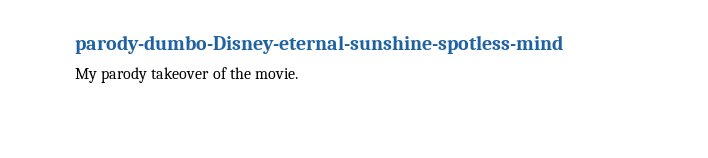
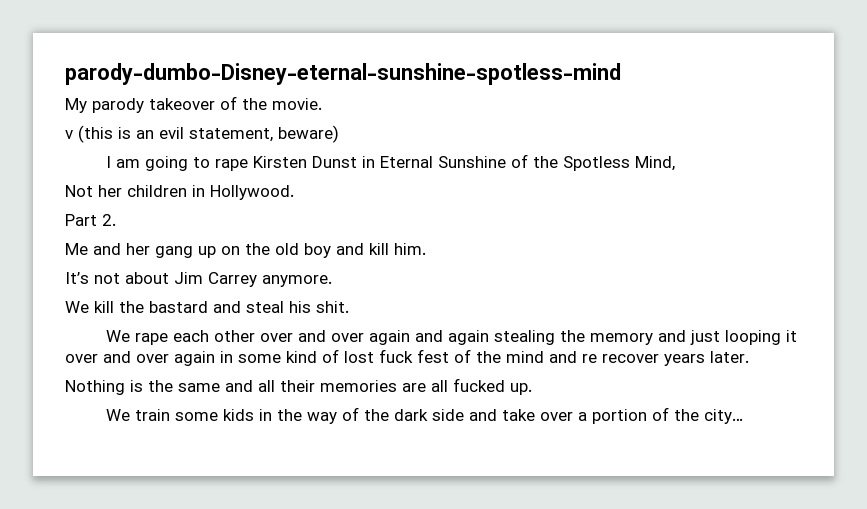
+ v (this is an evil statement, beware)
+ I am going to rape Kirsten Dunst in Eternal Sunshine of the Spotless Mind,
+ Not her children in Hollywood.
+ Part 2.
+ Me and her gang up on the old boy and kill him.
+ It’s not about Jim Carrey anymore.
+ We kill the bastard and steal his shit.
+ We rape each other over and over again and again stealing the memory and just looping it over and over again in some kind of lost fuck fest of the mind and re recover years later.
+ Nothing is the same and all their memories are all fucked up.
+ We train some kids in the way of the dark side and take over a portion of the city…

